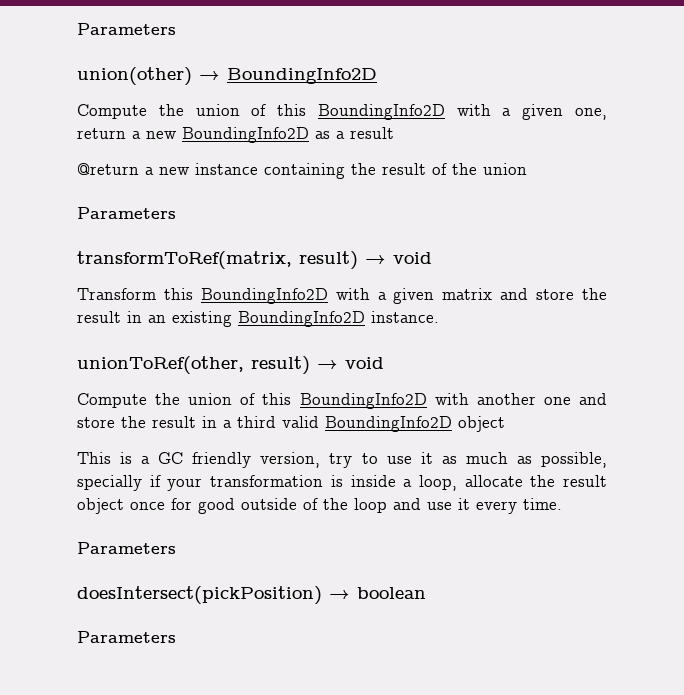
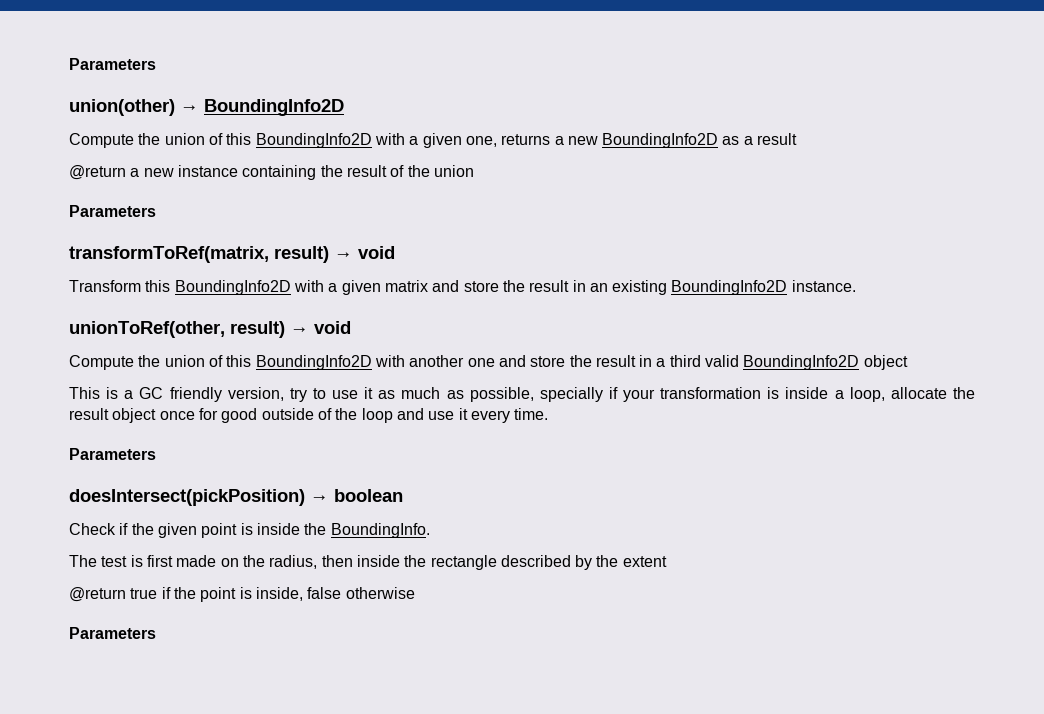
- Compute the union of this BoundingInfo2D with a given one, return a new BoundingInfo2D as a result
+ Compute the union of this BoundingInfo2D with a given one, returns a new BoundingInfo2D as a result
+ Check if the given point is inside the BoundingInfo.
+ The test is first made on the radius, then inside the rectangle described by the extent
+ @return true if the point is inside, false otherwise

